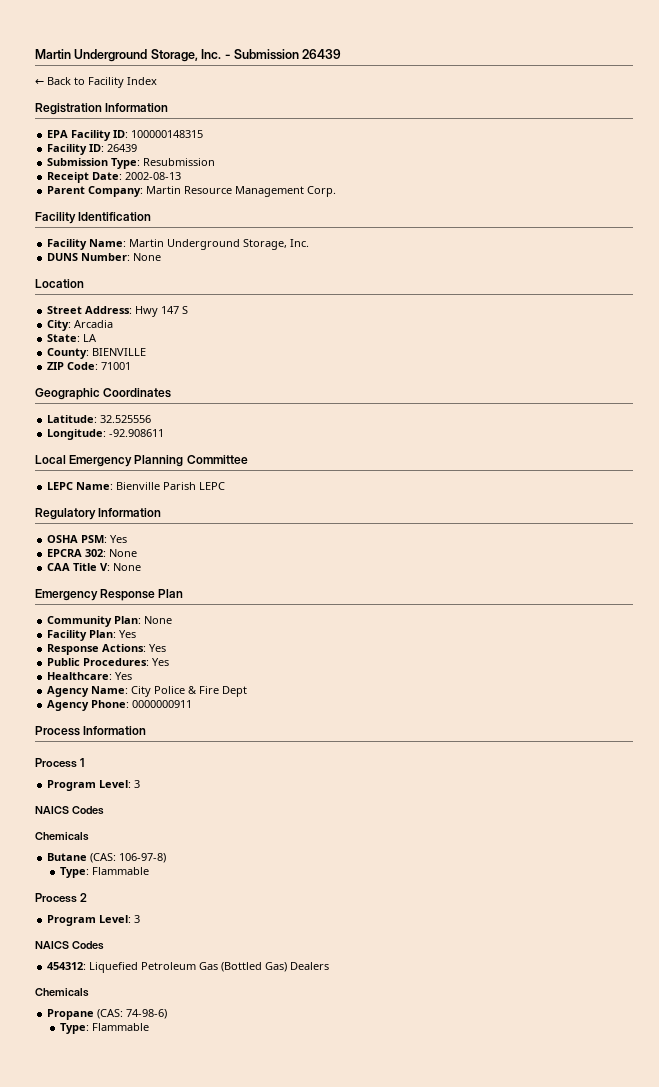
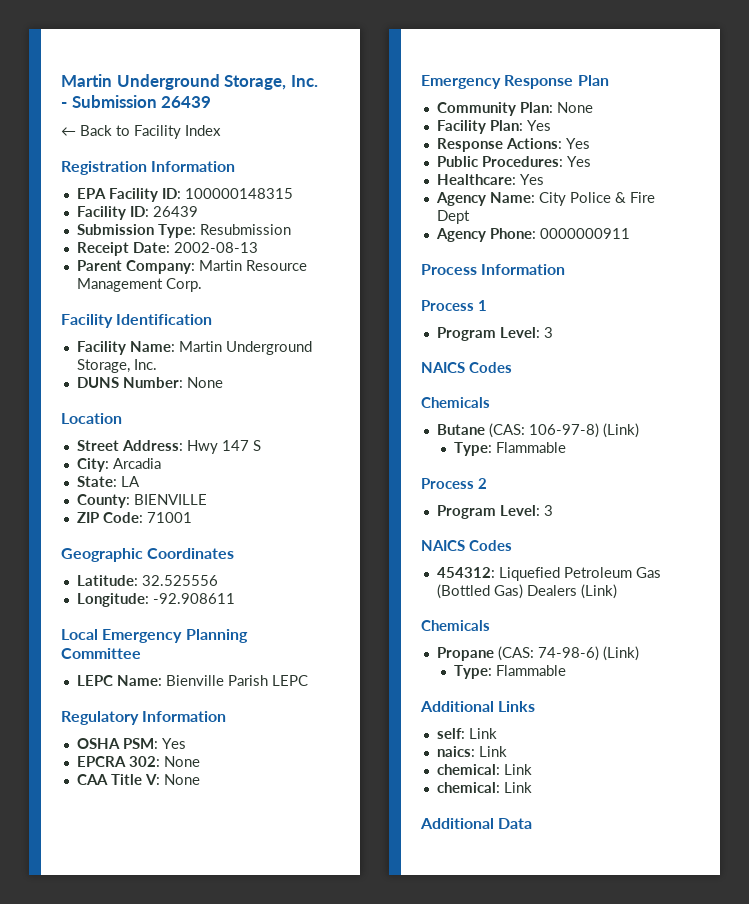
- Butane (CAS: 106-97-8)
+ Butane (CAS: 106-97-8) (Link)
- 454312: Liquefied Petroleum Gas (Bottled Gas) Dealers
+ 454312: Liquefied Petroleum Gas (Bottled Gas) Dealers (Link)
- Propane (CAS: 74-98-6)
+ Propane (CAS: 74-98-6) (Link)
  Type: Flammable
+ Additional Links
+ self: Link
+ naics: Link
+ chemical: Link
+ chemical: Link
+ Additional Data

